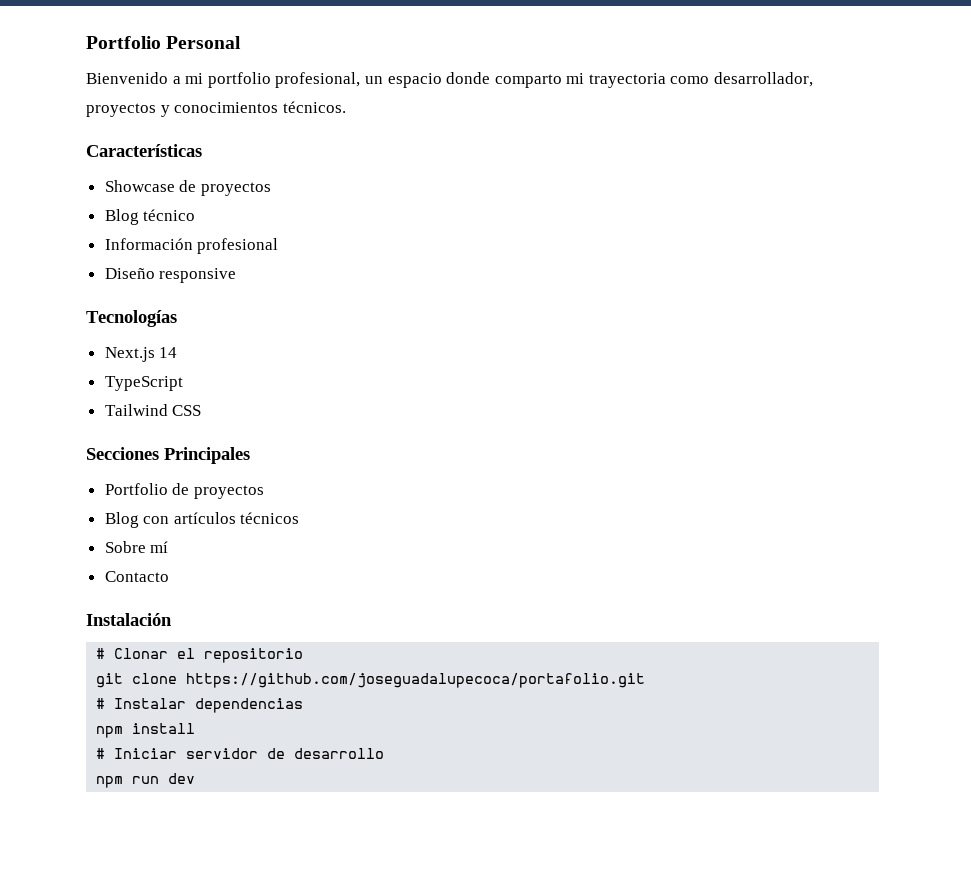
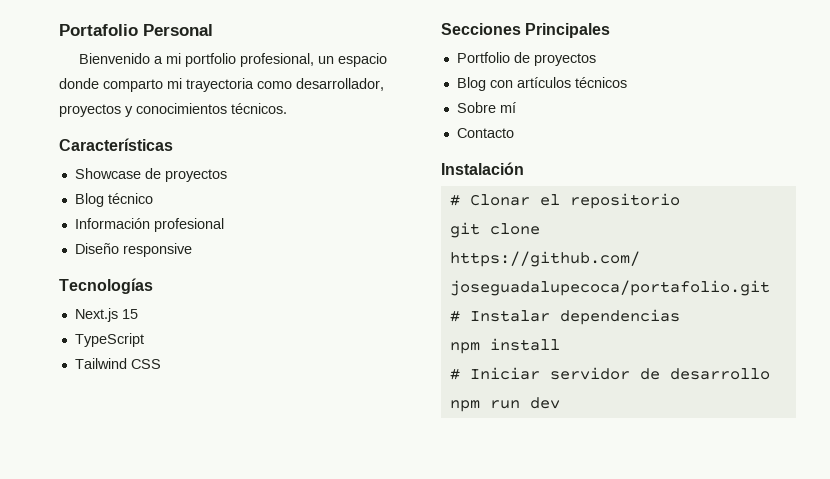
- Portfolio Personal
+ Portafolio Personal
- Next.js 14
+ Next.js 15

